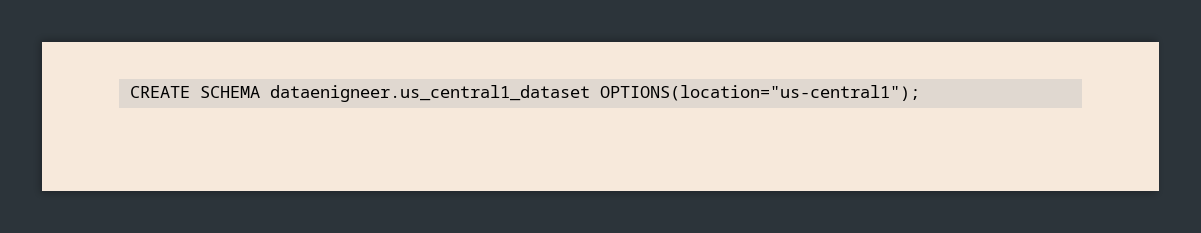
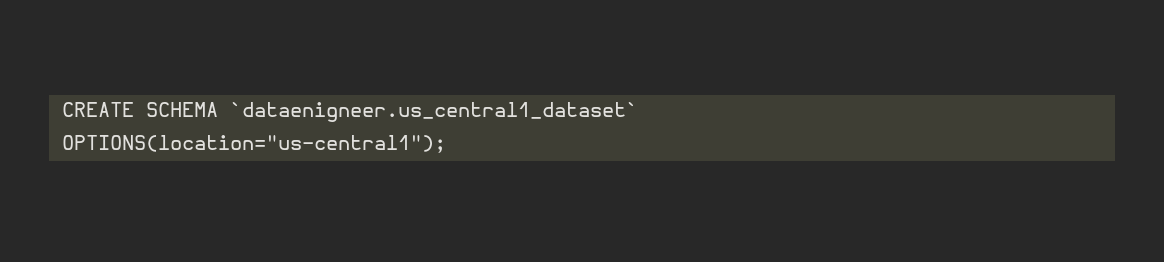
- CREATE SCHEMA dataenigneer.us_central1_dataset OPTIONS(location="us-central1");
+ CREATE SCHEMA `dataenigneer.us_central1_dataset`
+ OPTIONS(location="us-central1");

